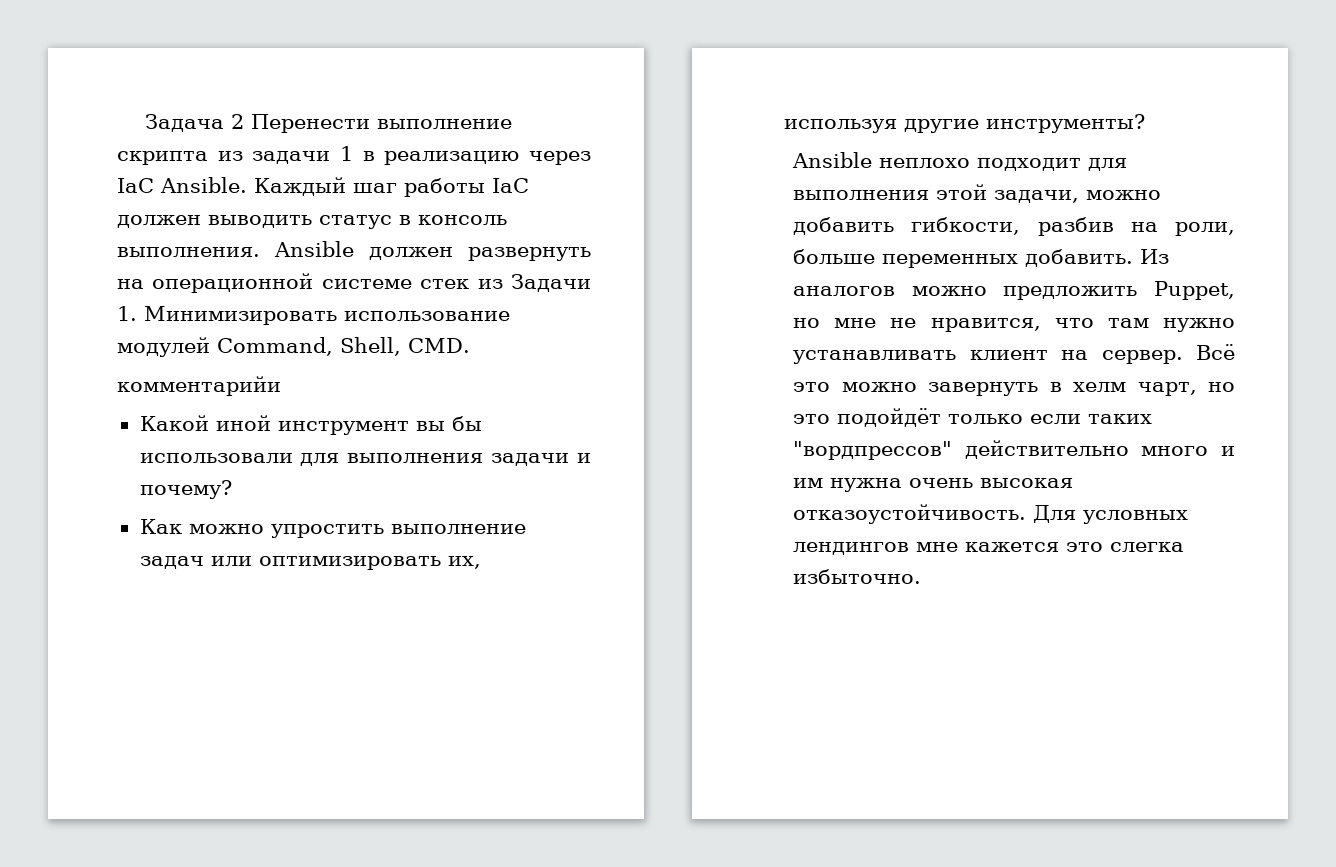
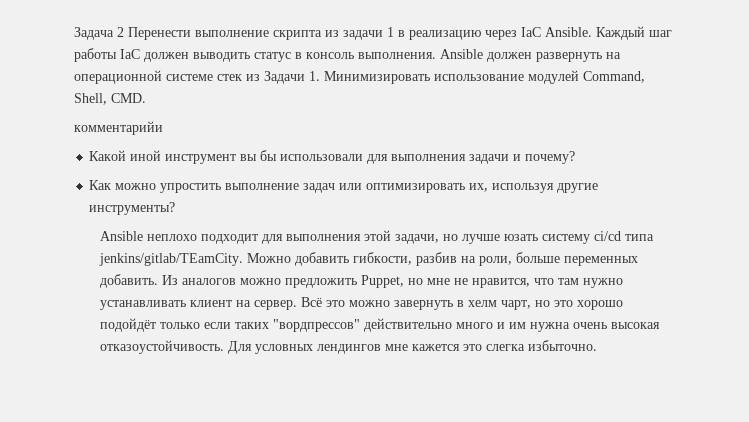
- Ansible неплохо подходит для выполнения этой задачи, можно добавить гибкости, разбив на роли, больше переменных добавить.
+ Ansible неплохо подходит для выполнения этой задачи, но лучше юзать систему ci/cd типа jenkins/gitlab/TEamCity. Можно добавить гибкости, разбив на роли, больше переменных добавить.
- Всё это можно завернуть в хелм чарт, но это подойдёт только если таких "вордпрессов" действительно много и им нужна очень высокая отказоустойчивость.
+ Всё это можно завернуть в хелм чарт, но это хорошо подойдёт только если таких "вордпрессов" действительно много и им нужна очень высокая отказоустойчивость.

